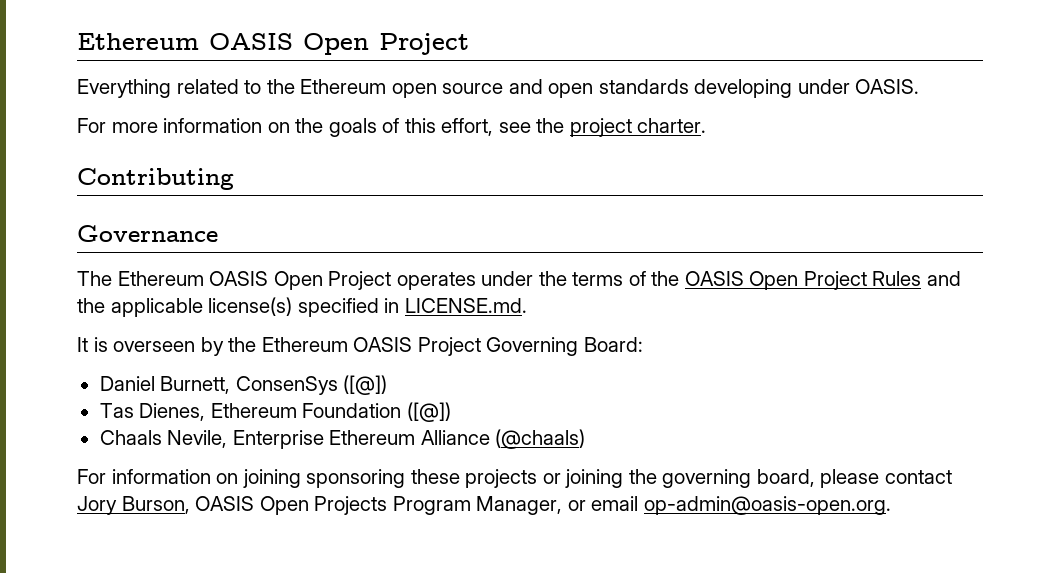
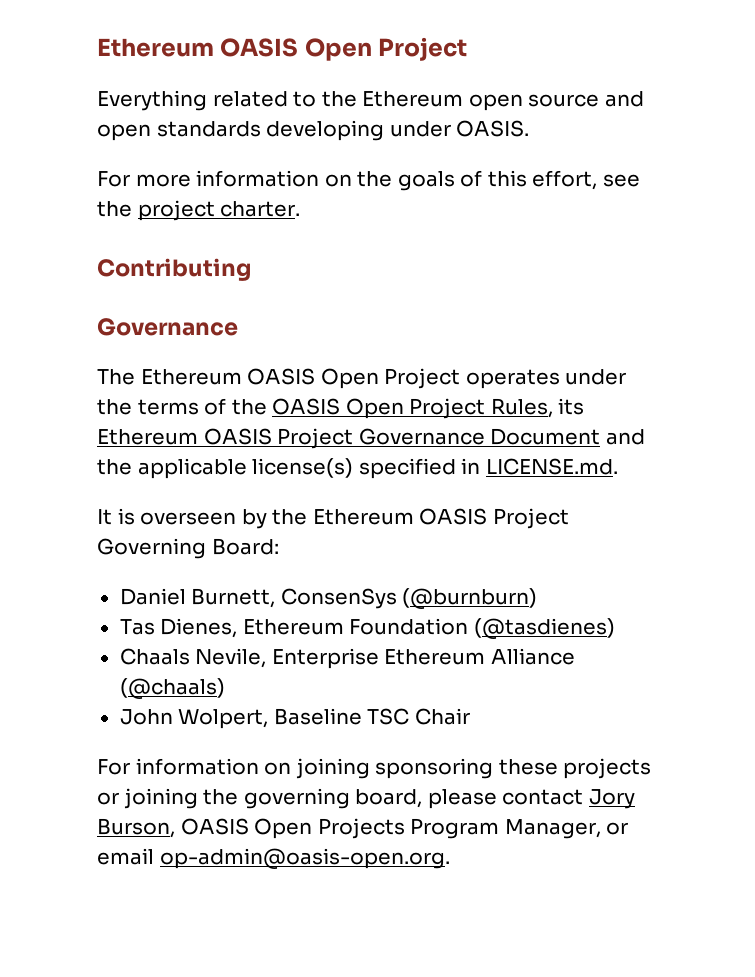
- The Ethereum OASIS Open Project operates under the terms of the OASIS Open Project Rules and the applicable license(s) specified in LICENSE.md.
+ The Ethereum OASIS Open Project operates under the terms of the OASIS Open Project Rules, its Ethereum OASIS Project Governance Document and the applicable license(s) specified in LICENSE.md.
- Daniel Burnett, ConsenSys ([@])
+ Daniel Burnett, ConsenSys (@burnburn)
- Tas Dienes, Ethereum Foundation ([@])
+ Tas Dienes, Ethereum Foundation (@tasdienes)
+ John Wolpert, Baseline TSC Chair

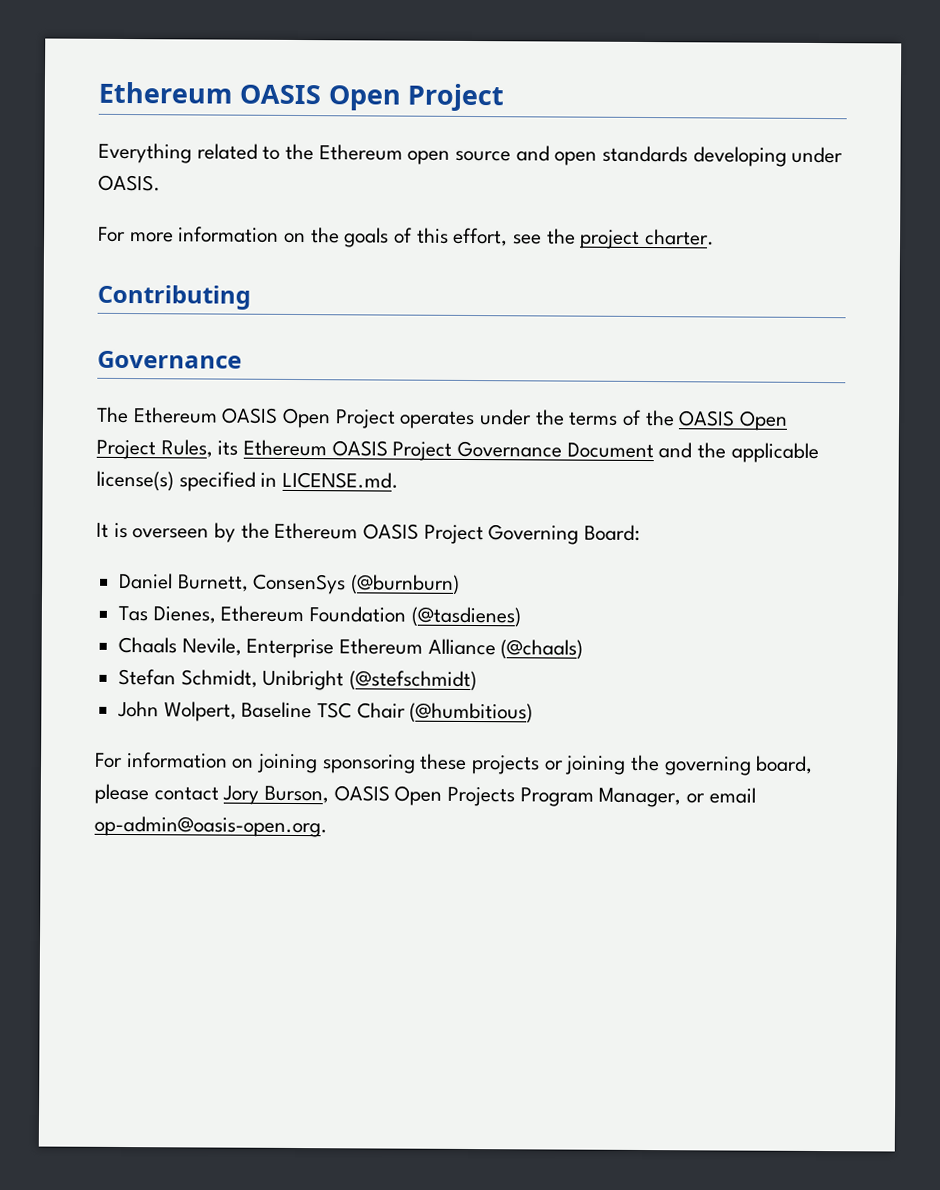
+ Stefan Schmidt, Unibright (@stefschmidt)
- John Wolpert, Baseline TSC Chair
+ John Wolpert, Baseline TSC Chair (@humbitious)

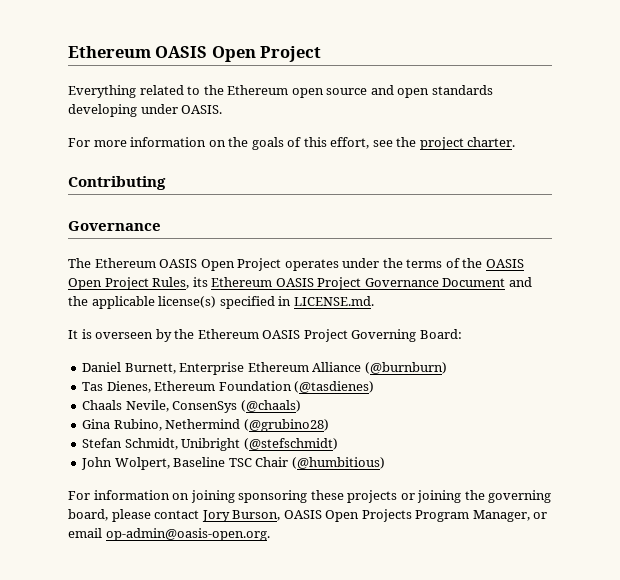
- Daniel Burnett, ConsenSys (@burnburn)
+ Daniel Burnett, Enterprise Ethereum Alliance (@burnburn)
- Chaals Nevile, Enterprise Ethereum Alliance (@chaals)
+ Chaals Nevile, ConsenSys (@chaals)
+ Gina Rubino, Nethermind (@grubino28)

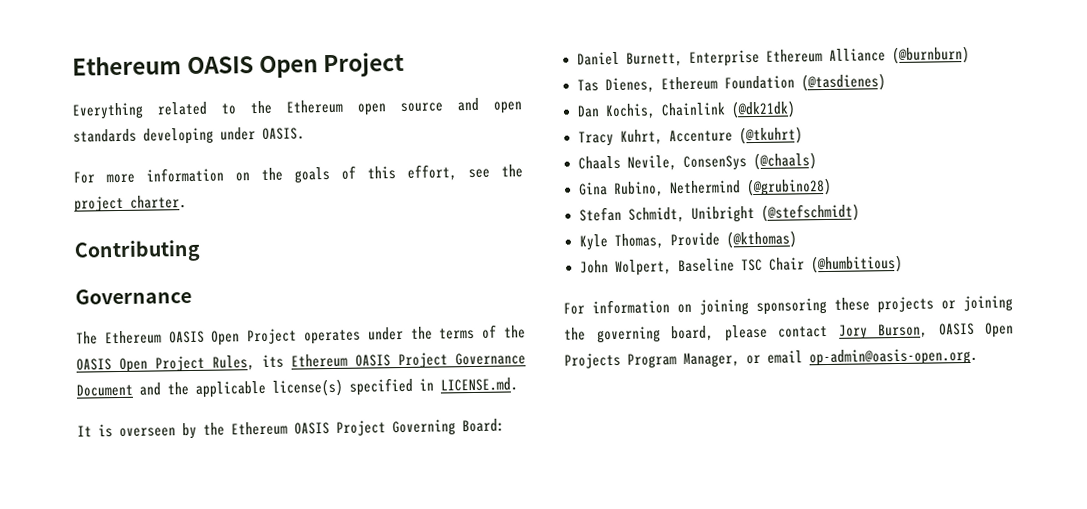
+ Dan Kochis, Chainlink (@dk21dk)
+ Tracy Kuhrt, Accenture (@tkuhrt)
+ Kyle Thomas, Provide (@kthomas)

